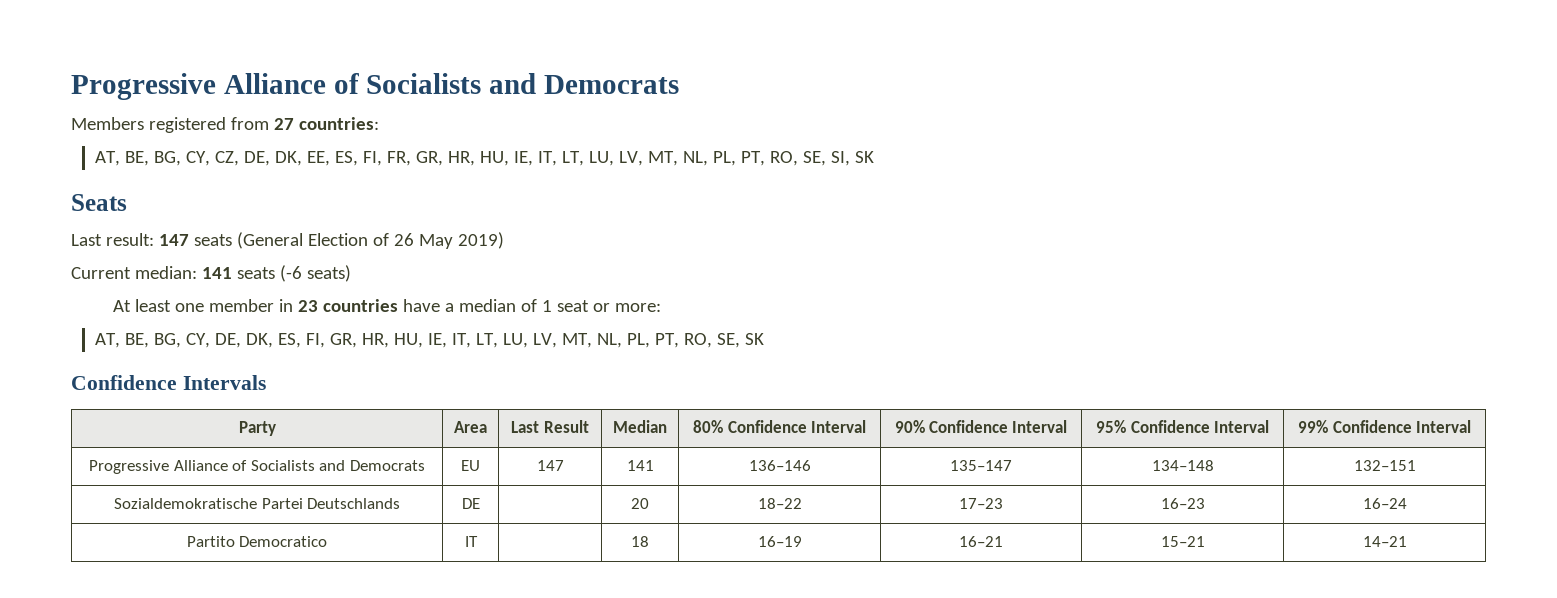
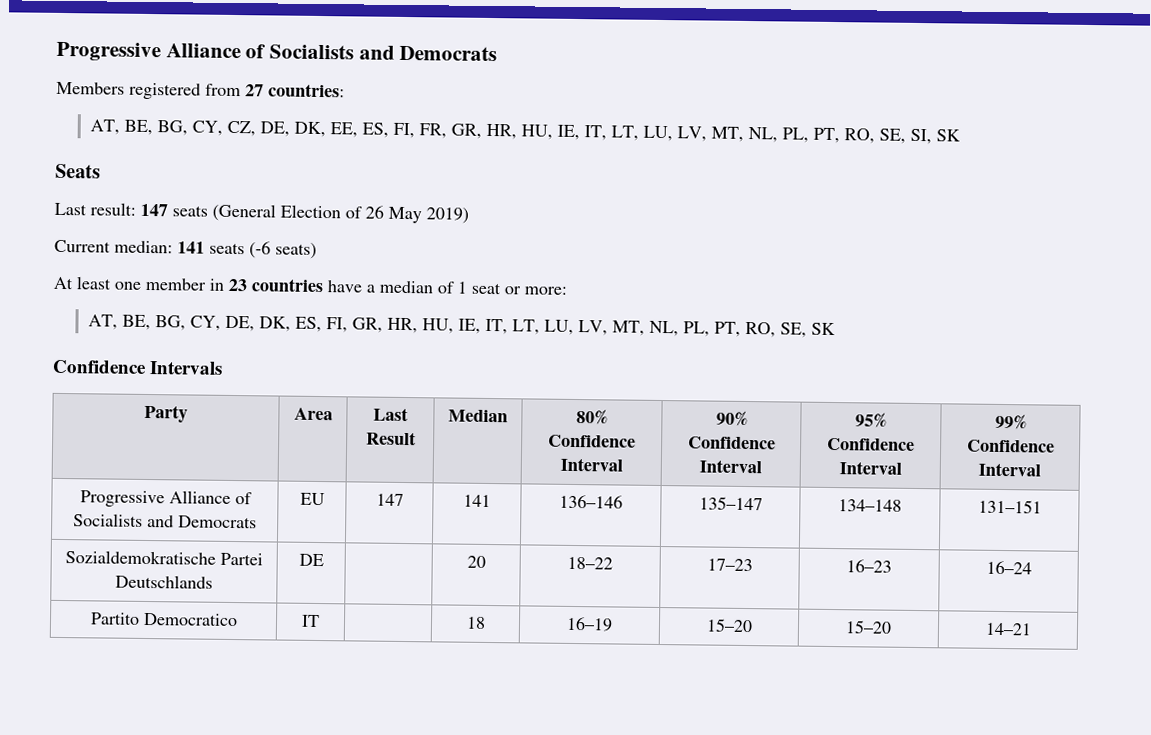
- Progressive Alliance of Socialists and Democrats | EU | 147 | 141 | 136–146 | 135–147 | 134–148 | 132–151
+ Progressive Alliance of Socialists and Democrats | EU | 147 | 141 | 136–146 | 135–147 | 134–148 | 131–151
- Partito Democratico | IT | | 18 | 16–19 | 16–21 | 15–21 | 14–21
+ Partito Democratico | IT | | 18 | 16–19 | 15–20 | 15–20 | 14–21

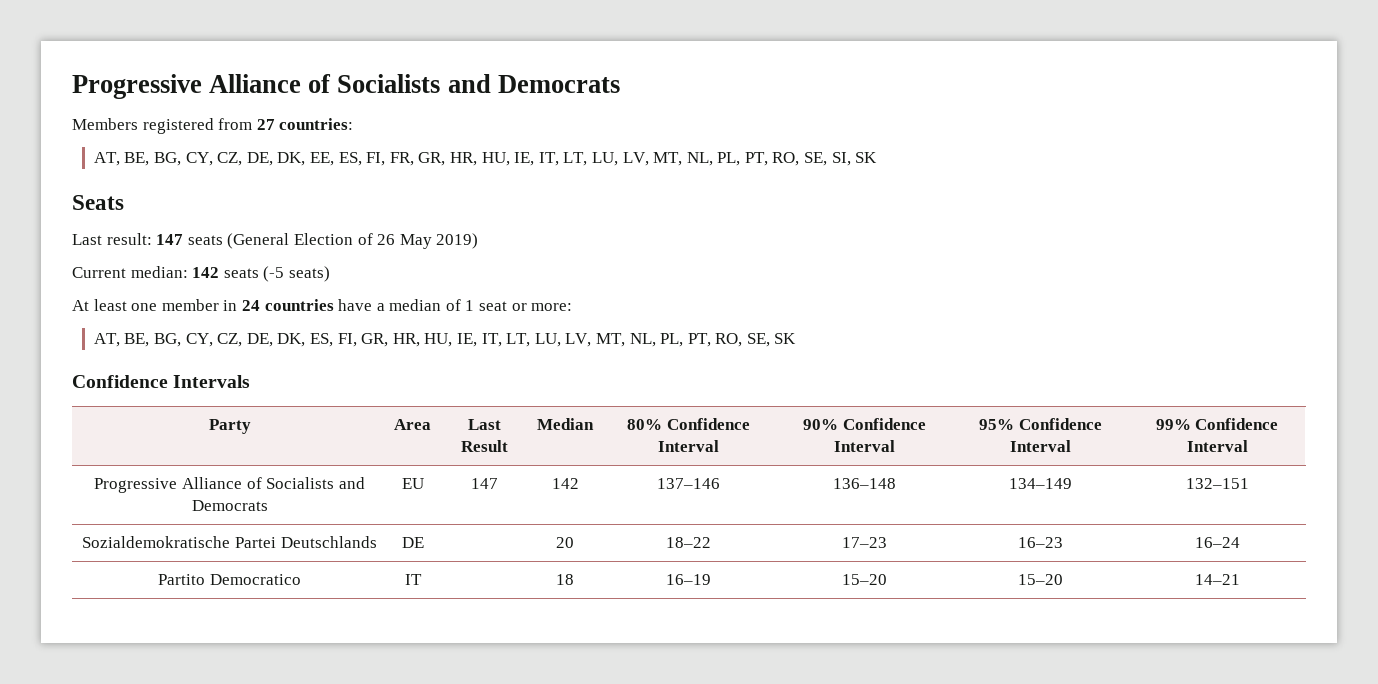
- Current median: 141 seats (-6 seats)
+ Current median: 142 seats (-5 seats)
- At least one member in 23 countries have a median of 1 seat or more:
+ At least one member in 24 countries have a median of 1 seat or more:
- AT, BE, BG, CY, DE, DK, ES, FI, GR, HR, HU, IE, IT, LT, LU, LV, MT, NL, PL, PT, RO, SE, SK
+ AT, BE, BG, CY, CZ, DE, DK, ES, FI, GR, HR, HU, IE, IT, LT, LU, LV, MT, NL, PL, PT, RO, SE, SK
- Progressive Alliance of Socialists and Democrats | EU | 147 | 141 | 136–146 | 135–147 | 134–148 | 131–151
+ Progressive Alliance of Socialists and Democrats | EU | 147 | 142 | 137–146 | 136–148 | 134–149 | 132–151

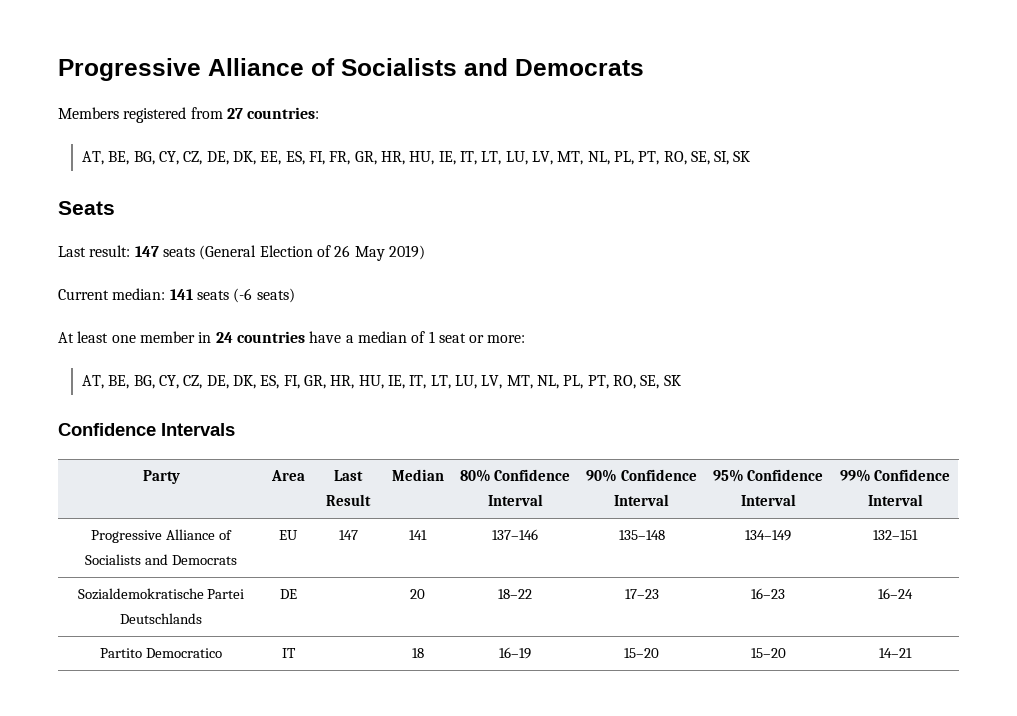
- Current median: 142 seats (-5 seats)
+ Current median: 141 seats (-6 seats)
- Progressive Alliance of Socialists and Democrats | EU | 147 | 142 | 137–146 | 136–148 | 134–149 | 132–151
+ Progressive Alliance of Socialists and Democrats | EU | 147 | 141 | 137–146 | 135–148 | 134–149 | 132–151

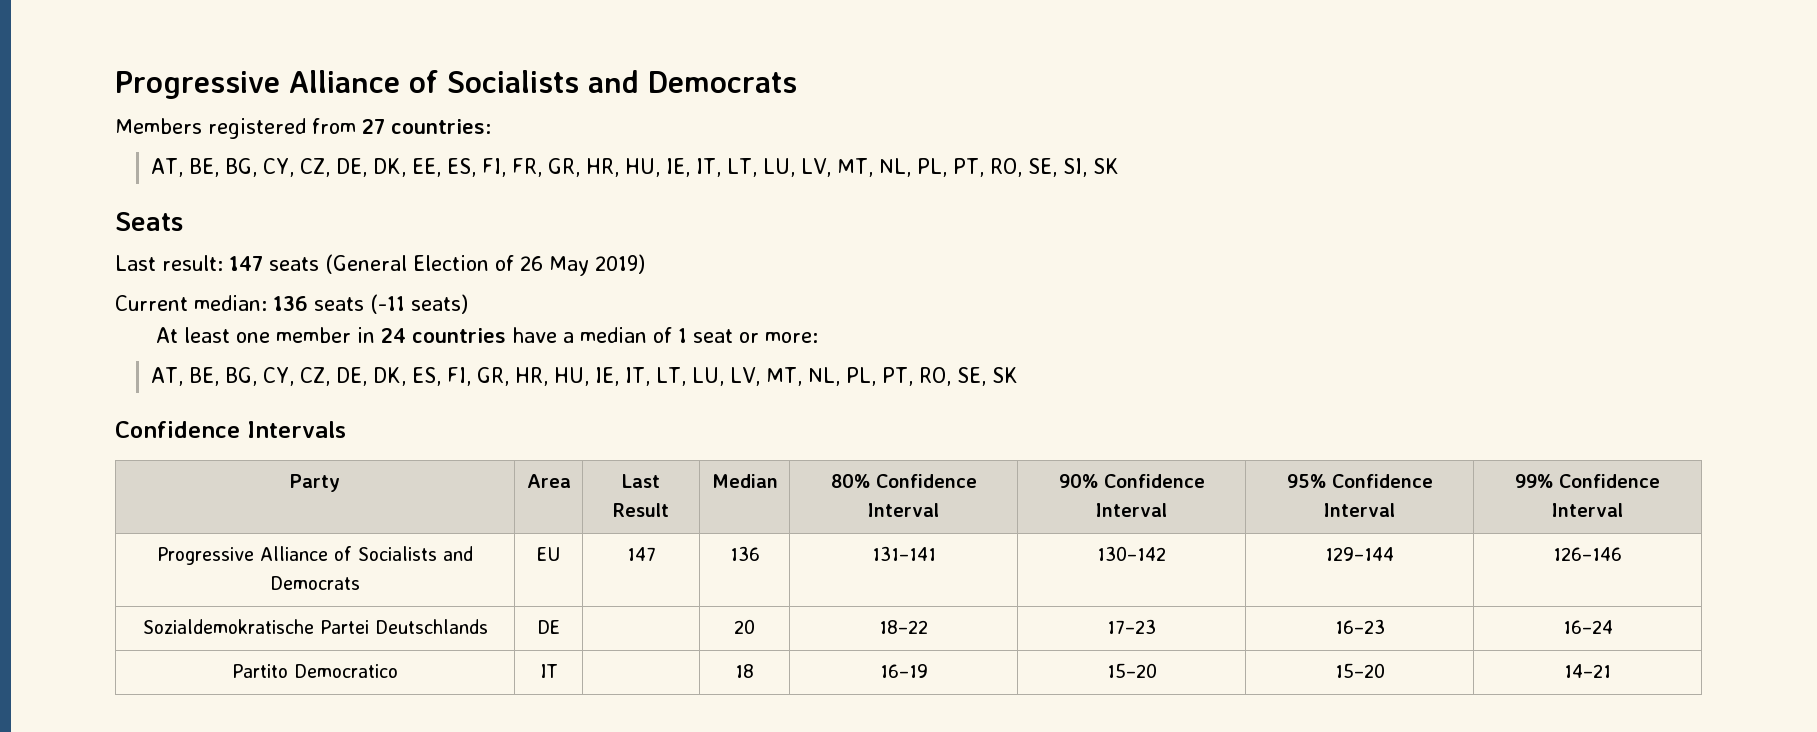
- Current median: 141 seats (-6 seats)
+ Current median: 136 seats (-11 seats)
- Progressive Alliance of Socialists and Democrats | EU | 147 | 141 | 137–146 | 135–148 | 134–149 | 132–151
+ Progressive Alliance of Socialists and Democrats | EU | 147 | 136 | 131–141 | 130–142 | 129–144 | 126–146

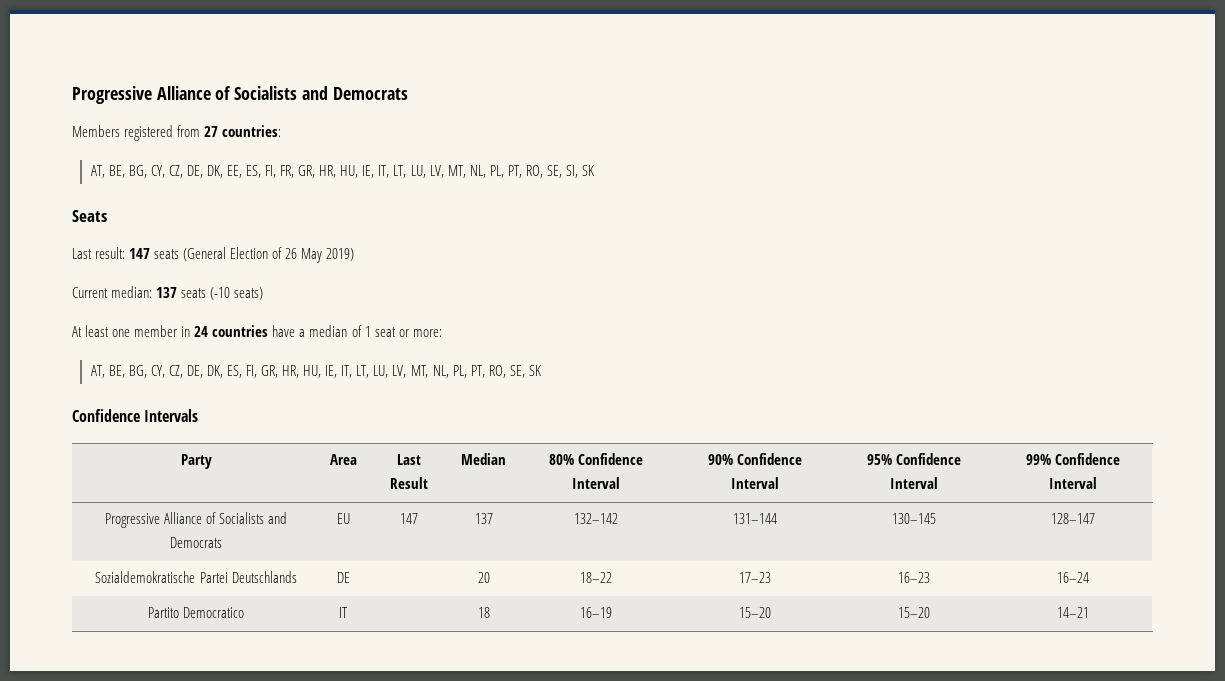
- Current median: 136 seats (-11 seats)
+ Current median: 137 seats (-10 seats)
- Progressive Alliance of Socialists and Democrats | EU | 147 | 136 | 131–141 | 130–142 | 129–144 | 126–146
+ Progressive Alliance of Socialists and Democrats | EU | 147 | 137 | 132–142 | 131–144 | 130–145 | 128–147

